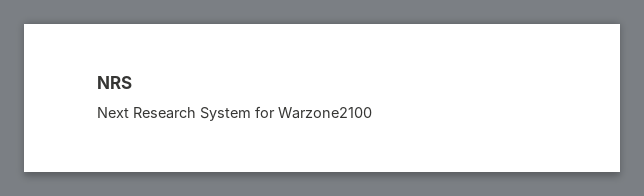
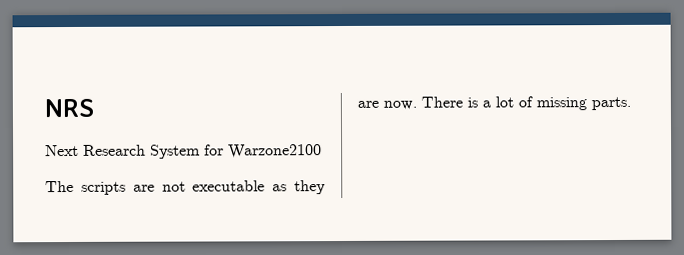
+ The scripts are not executable as they are now. There is a lot of missing parts.

